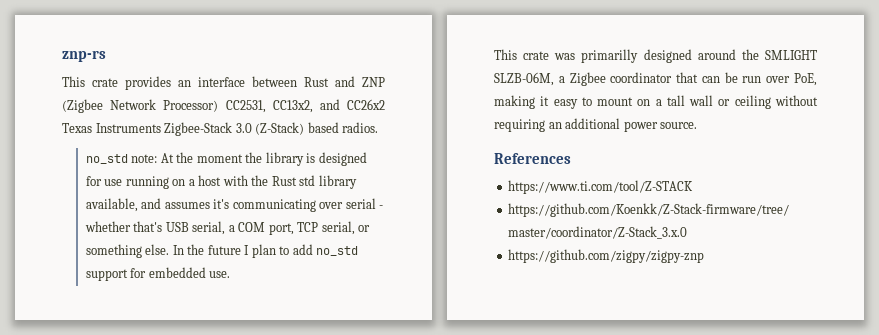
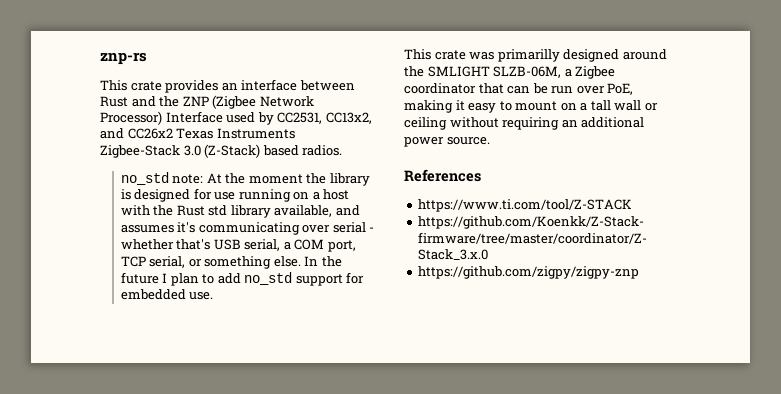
- This crate provides an interface between Rust and ZNP (Zigbee Network Processor) CC2531, CC13x2, and CC26x2 Texas Instruments Zigbee-Stack 3.0 (Z-Stack) based radios.
+ This crate provides an interface between Rust and the ZNP (Zigbee Network Processor) Interface used by CC2531, CC13x2, and CC26x2 Texas Instruments Zigbee-Stack 3.0 (Z-Stack) based radios.

